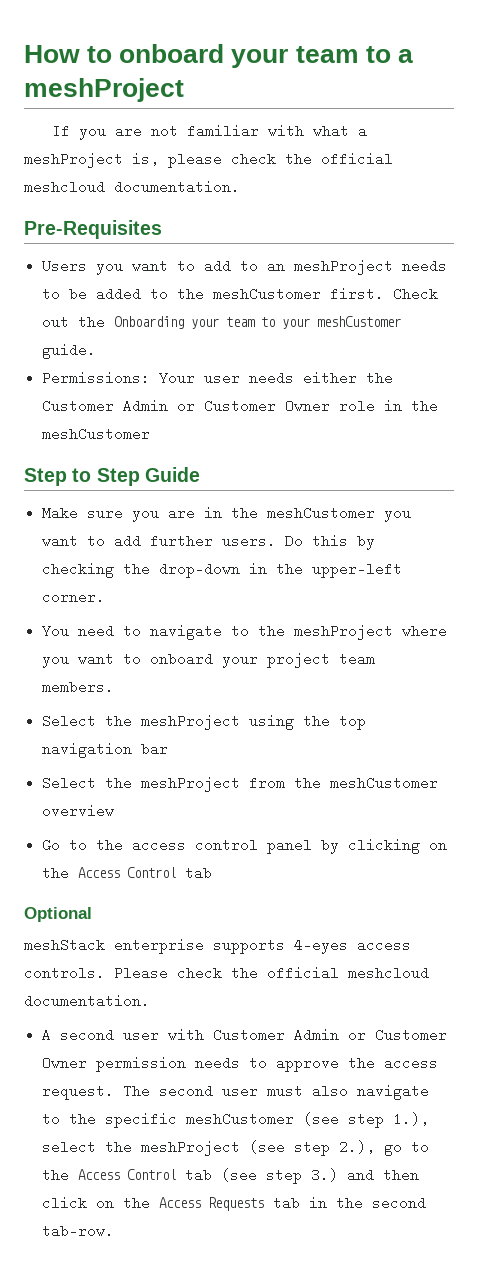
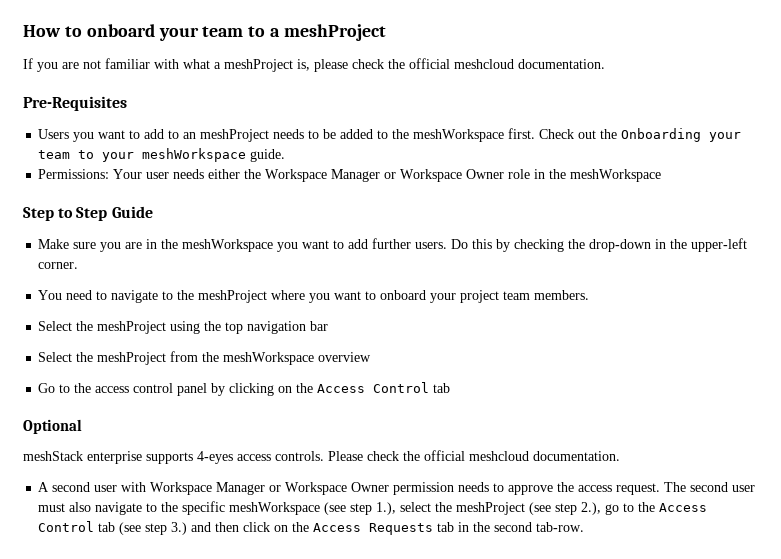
- Users you want to add to an meshProject needs to be added to the meshCustomer first.
+ Users you want to add to an meshProject needs to be added to the meshWorkspace first.
- Check out the Onboarding your team to your meshCustomer guide.
+ Check out the Onboarding your team to your meshWorkspace guide.
- Permissions: Your user needs either the Customer Admin or Customer Owner role in the meshCustomer
+ Permissions: Your user needs either the Workspace Manager or Workspace Owner role in the meshWorkspace
- Make sure you are in the meshCustomer you want to add further users.
+ Make sure you are in the meshWorkspace you want to add further users.
- Select the meshProject from the meshCustomer overview
+ Select the meshProject from the meshWorkspace overview
- A second user with Customer Admin or Customer Owner permission needs to approve the access request.
+ A second user with Workspace Manager or Workspace Owner permission needs to approve the access request.
- The second user must also navigate to the specific meshCustomer (see step 1.), select the meshProject (see step 2.), go to the Access Control tab (see step 3.) and then click on the Access Requests tab in the second tab-row.
+ The second user must also navigate to the specific meshWorkspace (see step 1.), select the meshProject (see step 2.), go to the Access Control tab (see step 3.) and then click on the Access Requests tab in the second tab-row.

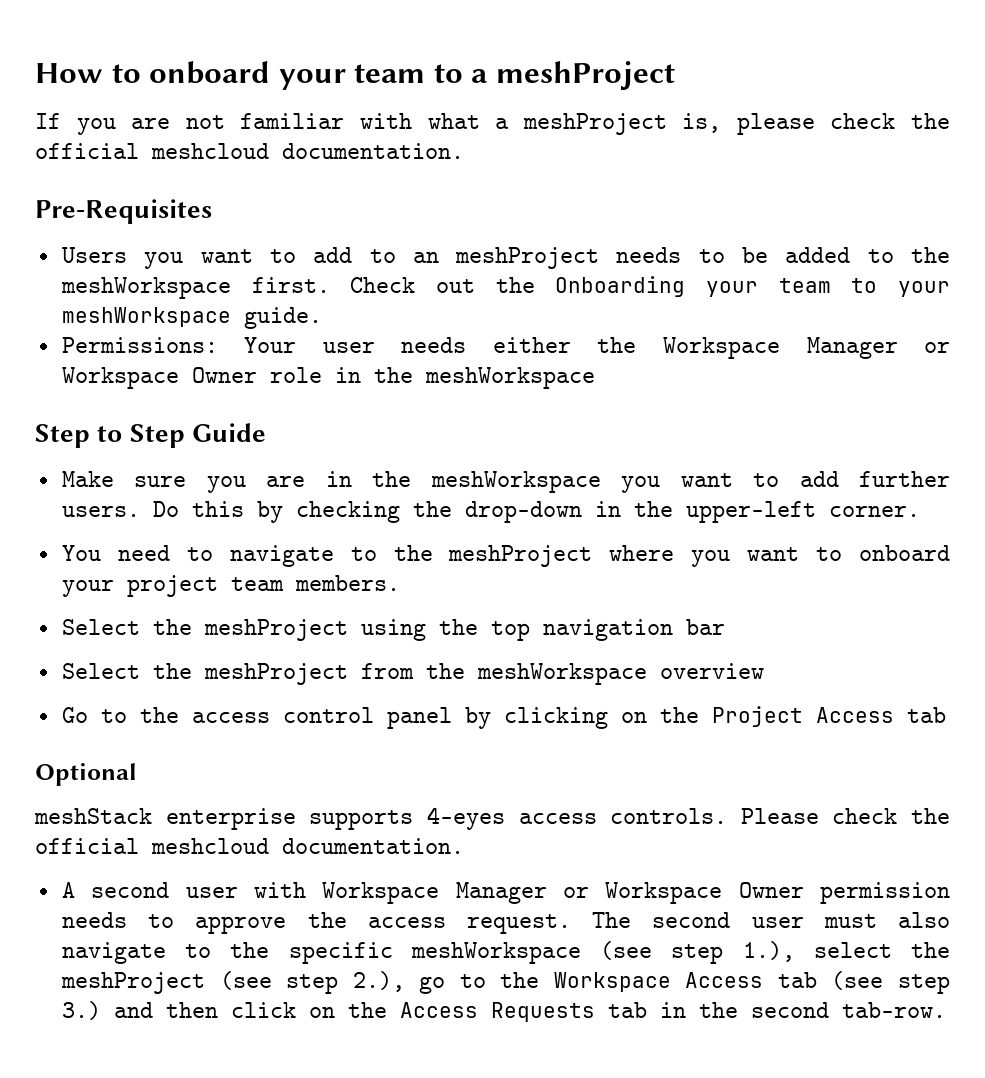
- Go to the access control panel by clicking on the Access Control tab
+ Go to the access control panel by clicking on the Project Access tab
- The second user must also navigate to the specific meshWorkspace (see step 1.), select the meshProject (see step 2.), go to the Access Control tab (see step 3.) and then click on the Access Requests tab in the second tab-row.
+ The second user must also navigate to the specific meshWorkspace (see step 1.), select the meshProject (see step 2.), go to the Workspace Access tab (see step 3.) and then click on the Access Requests tab in the second tab-row.

